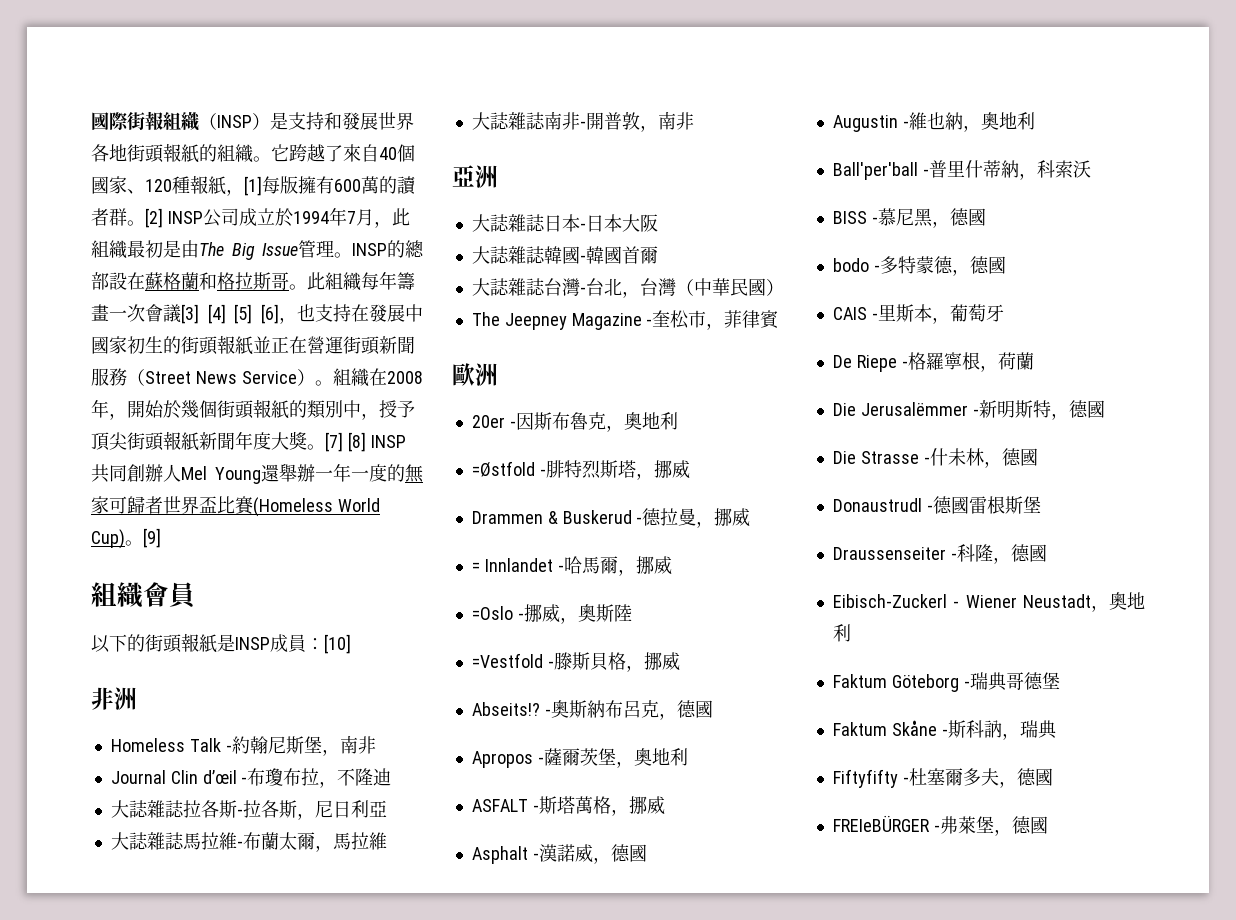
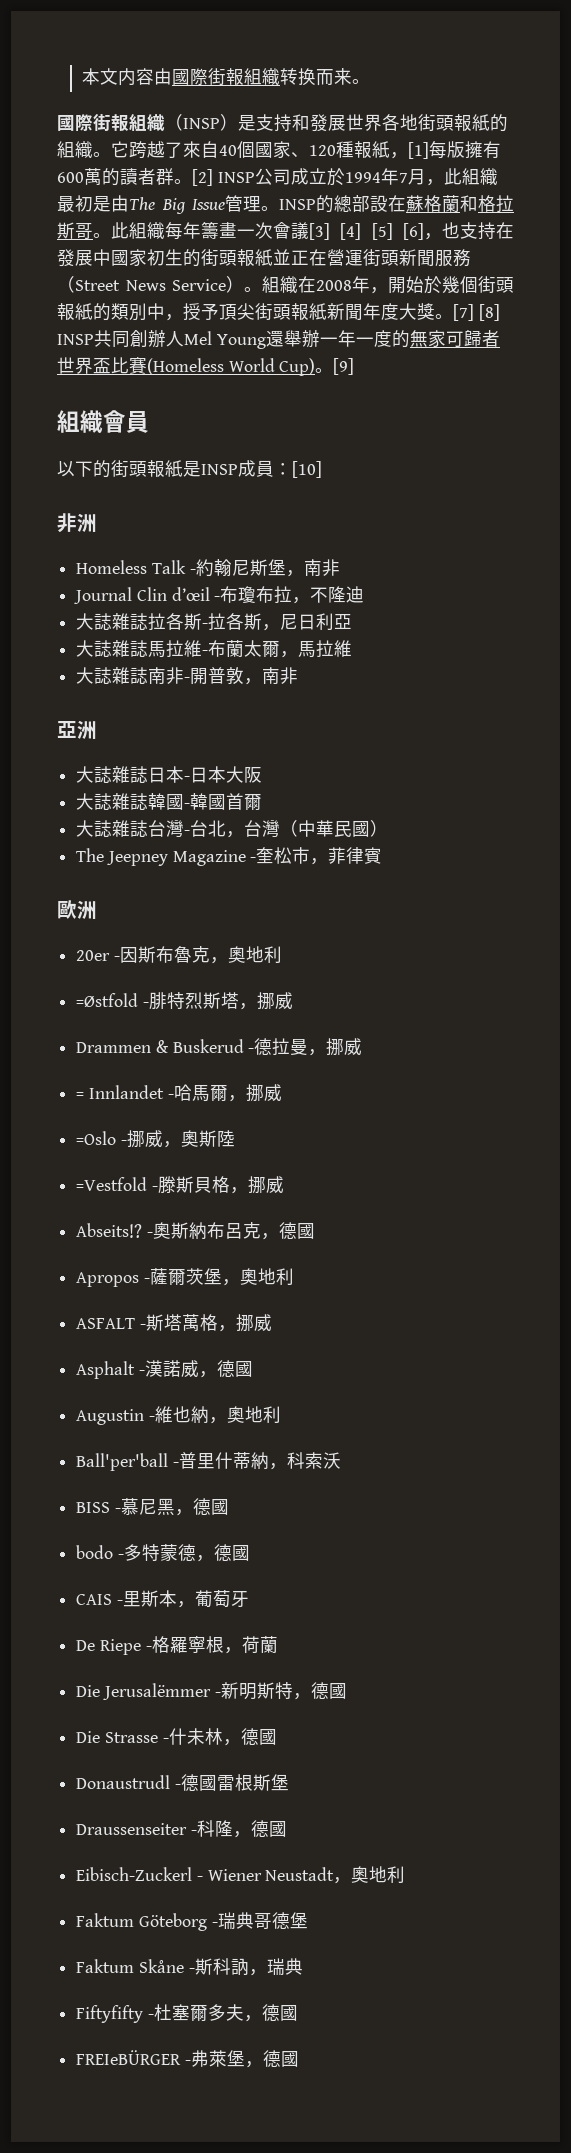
+ 本文内容由國際街報組織转换而来。

